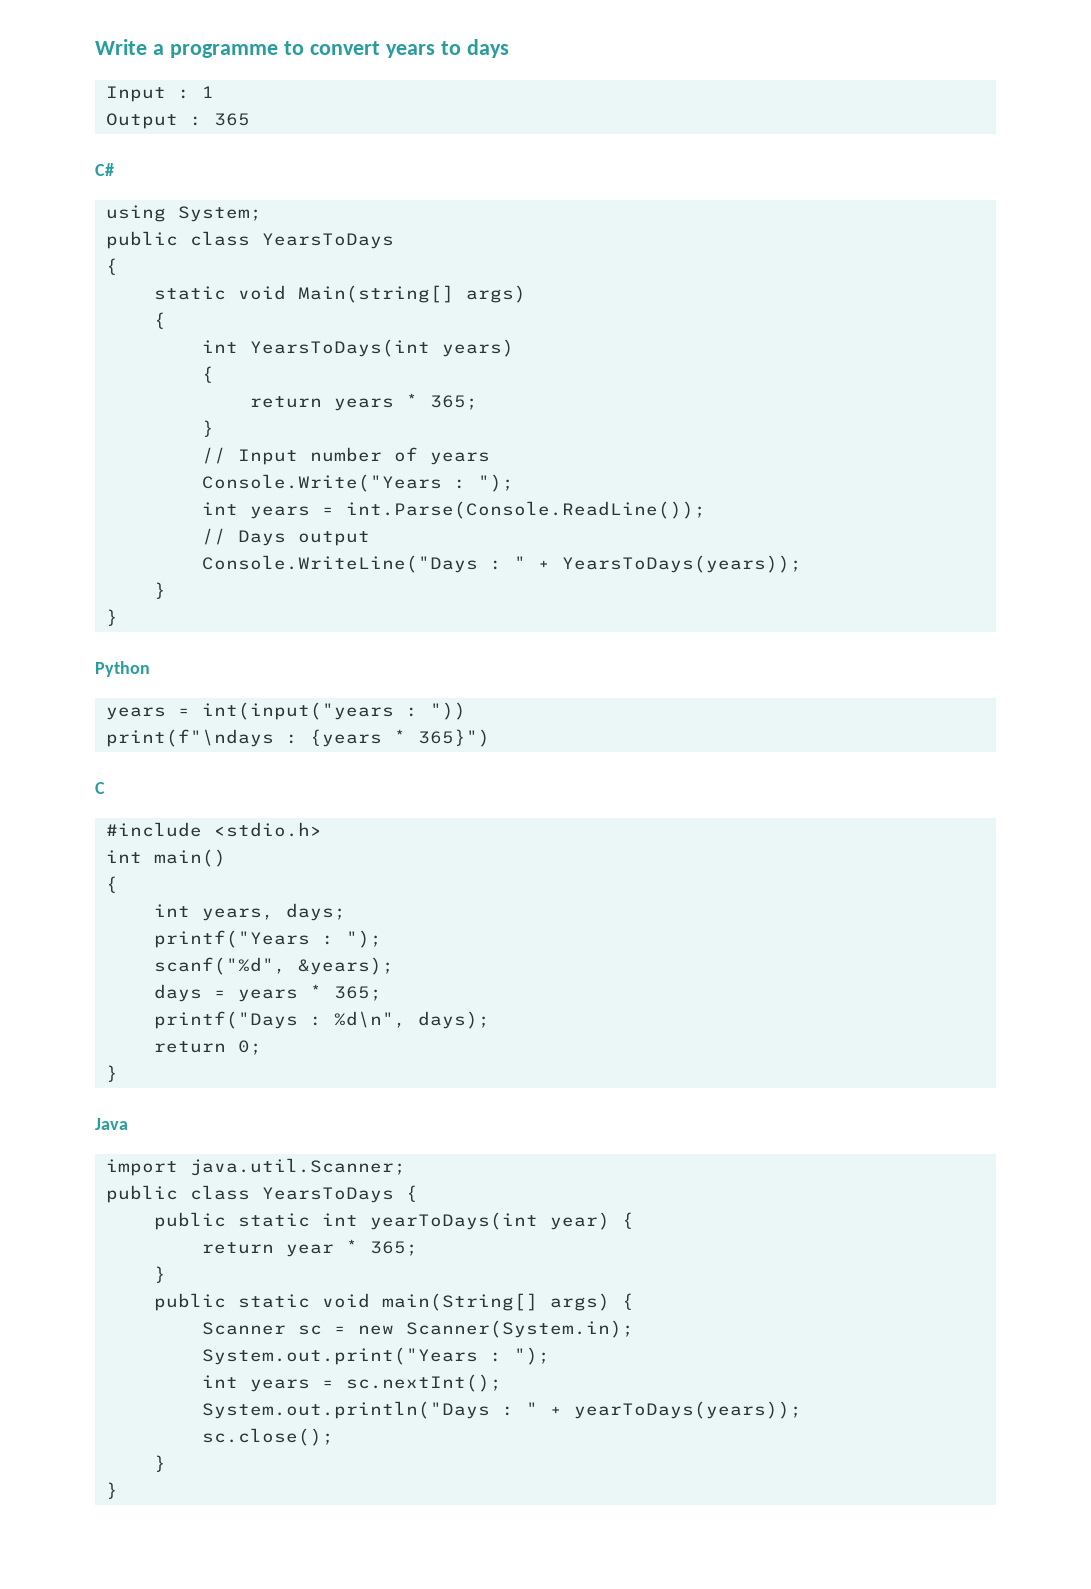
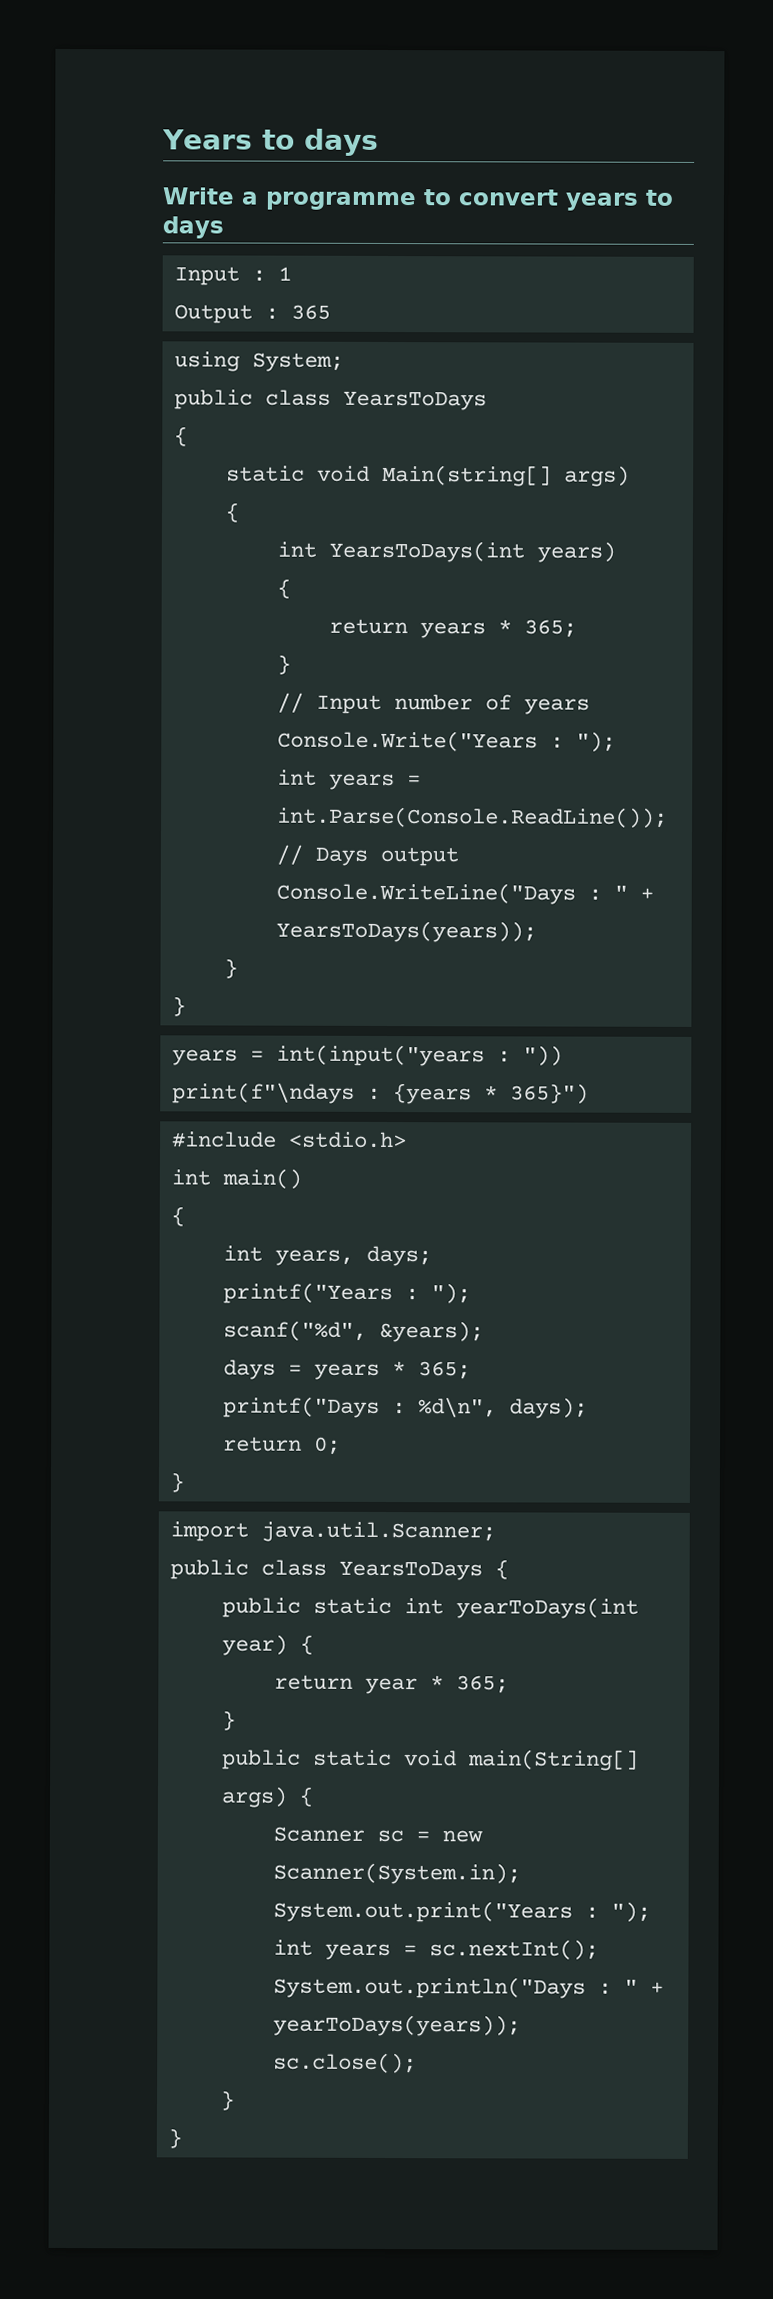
+ Years to days
- C#
- Python
- C
- Java

